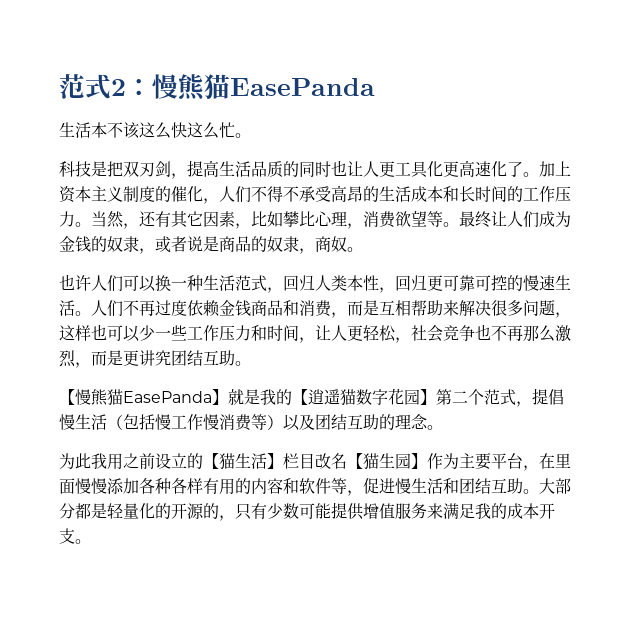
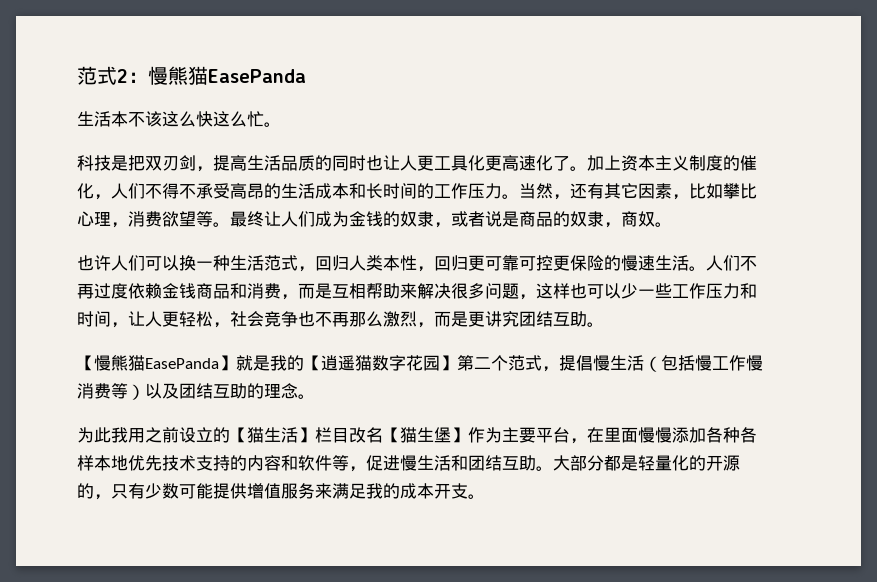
- 也许人们可以换一种生活范式，回归人类本性，回归更可靠可控的慢速生活。
+ 也许人们可以换一种生活范式，回归人类本性，回归更可靠可控更保险的慢速生活。
- 为此我用之前设立的【猫生活】栏目改名【猫生园】作为主要平台，在里面慢慢添加各种各样有用的内容和软件等，促进慢生活和团结互助。
+ 为此我用之前设立的【猫生活】栏目改名【猫生堡】作为主要平台，在里面慢慢添加各种各样本地优先技术支持的内容和软件等，促进慢生活和团结互助。

